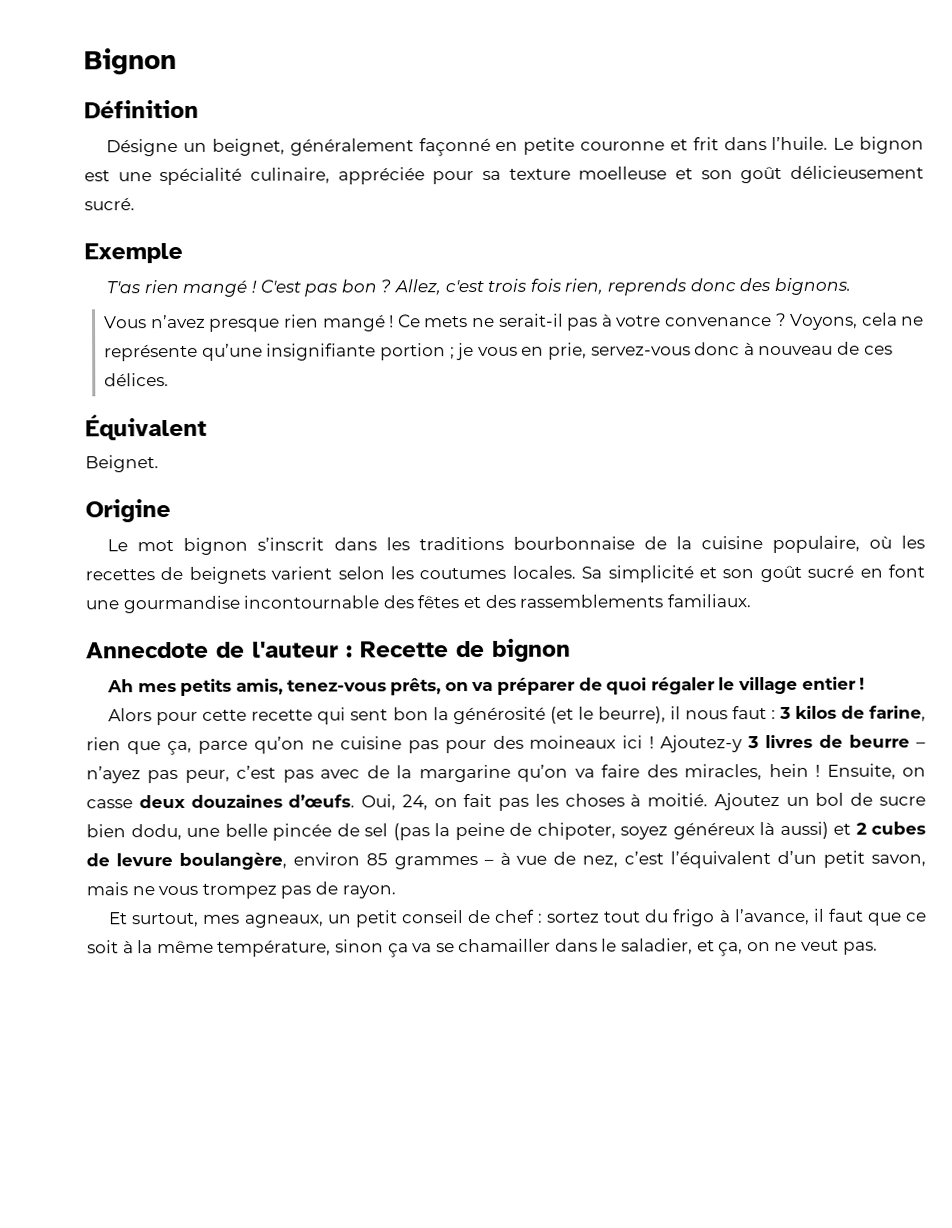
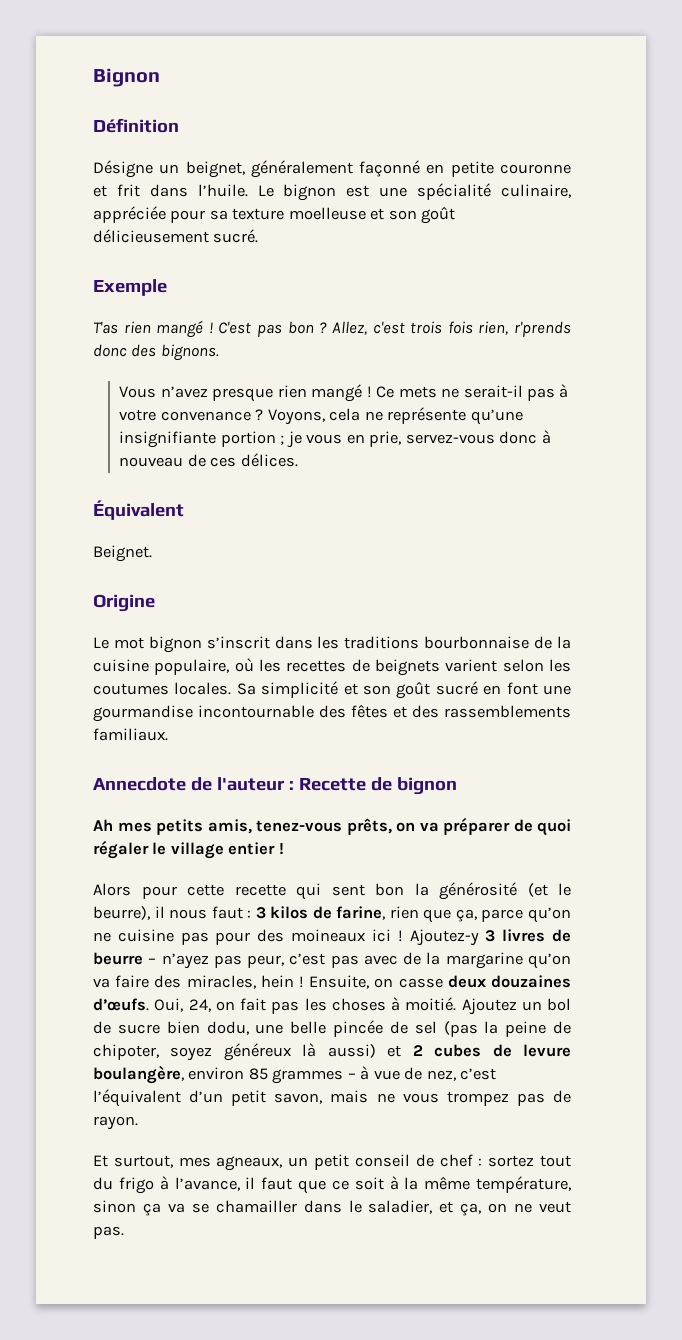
- Allez, c'est trois fois rien, reprends donc des bignons.
+ Allez, c'est trois fois rien, r'prends donc des bignons.

